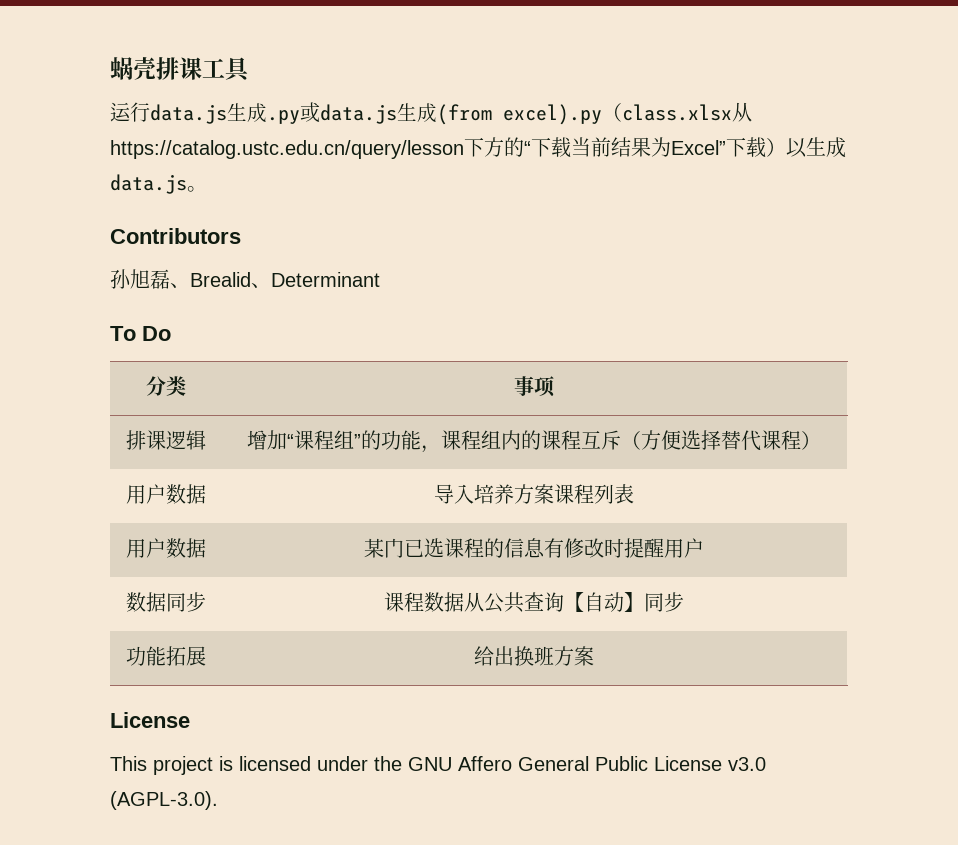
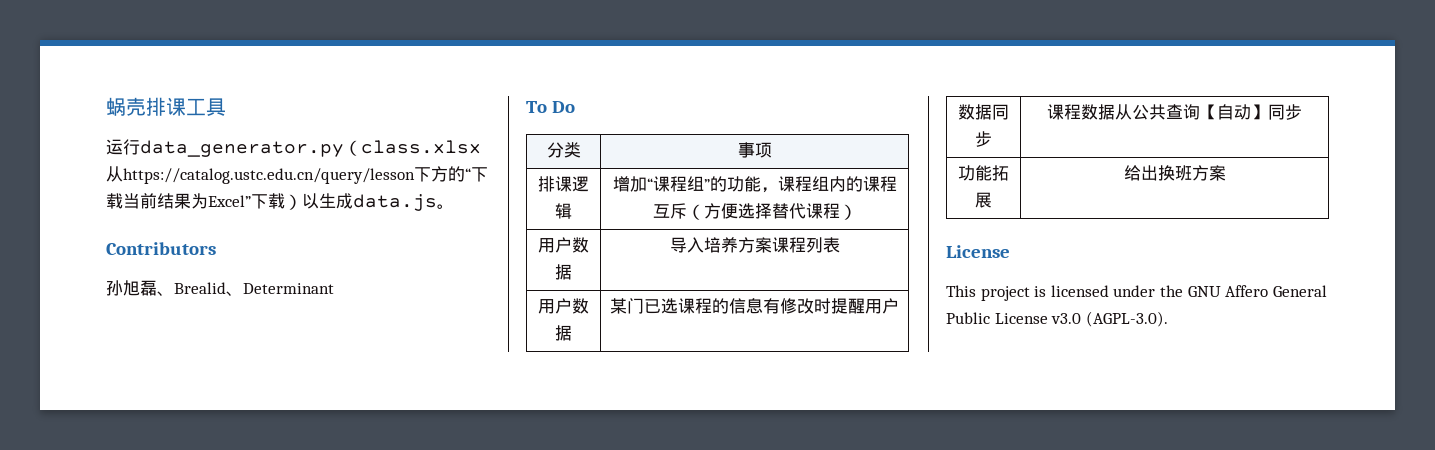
- 运行data.js生成.py或data.js生成(from excel).py（class.xlsx从https://catalog.ustc.edu.cn/query/lesson下方的“下载当前结果为Excel”下载）以生成data.js。
+ 运行data_generator.py（class.xlsx从https://catalog.ustc.edu.cn/query/lesson下方的“下载当前结果为Excel”下载）以生成data.js。

